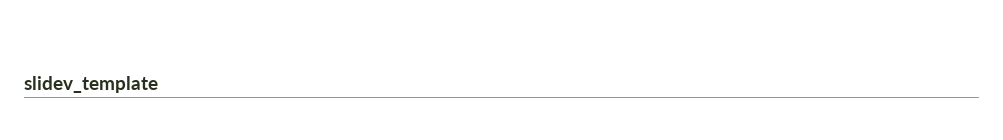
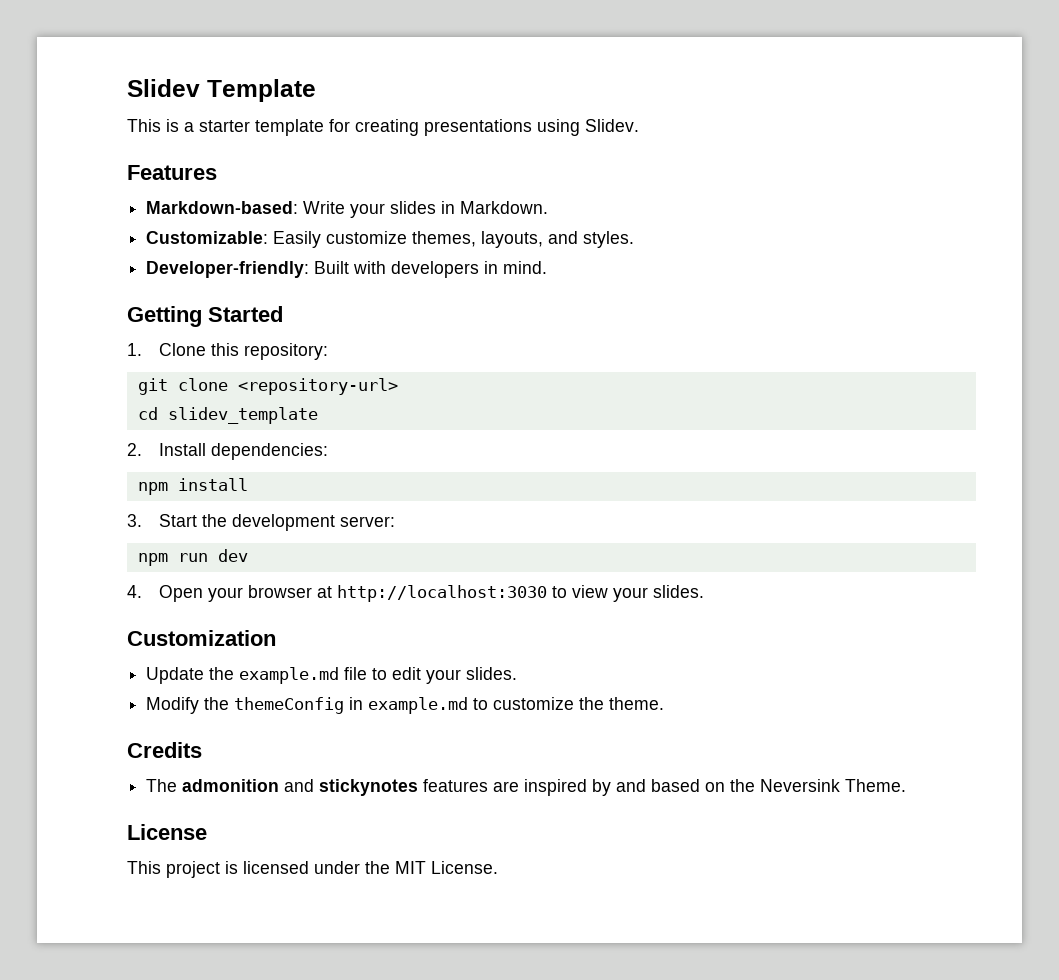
- slidev_template
+ Slidev Template
+ This is a starter template for creating presentations using Slidev.
+ Features
+ Markdown-based: Write your slides in Markdown.
+ Customizable: Easily customize themes, layouts, and styles.
+ Developer-friendly: Built with developers in mind.
+ Getting Started
+ 1. Clone this repository:
+ git clone <repository-url>
+ cd slidev_template
+ 2. Install dependencies:
+ npm install
+ 3. Start the development server:
+ npm run dev
+ 4. Open your browser at http://localhost:3030 to view your slides.
+ Customization
+ Update the example.md file to edit your slides.
+ Modify the themeConfig in example.md to customize the theme.
+ Credits
+ The admonition and stickynotes features are inspired by and based on the Neversink Theme.
+ License
+ This project is licensed under the MIT License.

